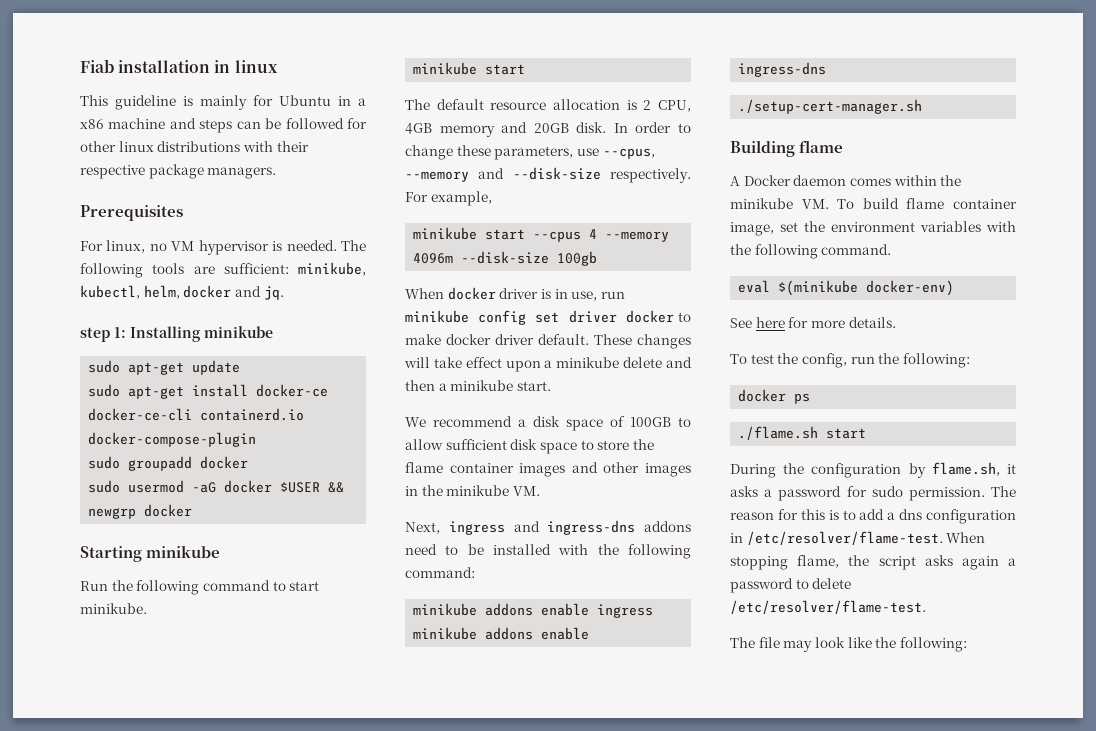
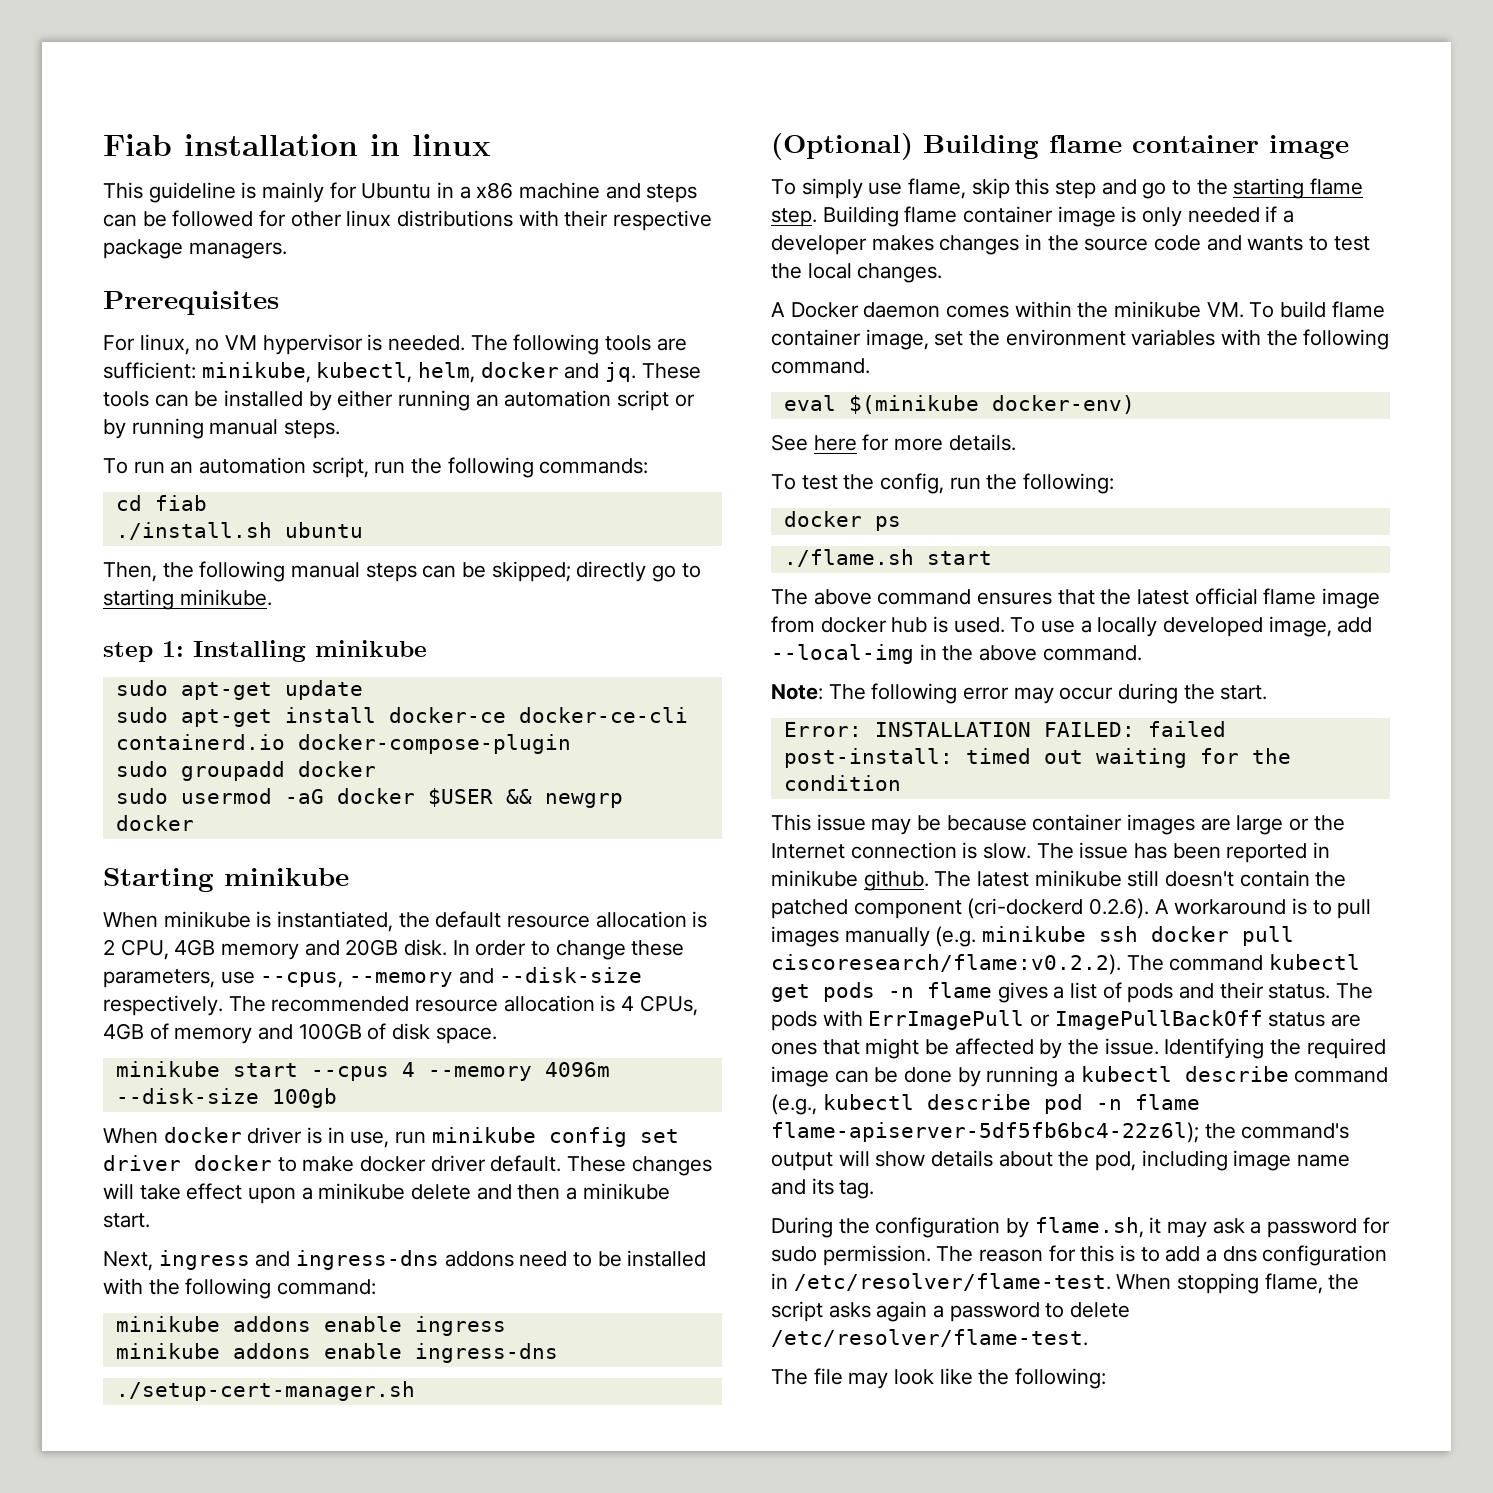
+ These tools can be installed by either running an automation script or by running manual steps.
+ To run an automation script, run the following commands:
+ cd fiab
+ ./install.sh ubuntu
+ Then, the following manual steps can be skipped; directly go to starting minikube.
- Run the following command to start minikube.
- minikube start
- The default resource allocation is 2 CPU, 4GB memory and 20GB disk.
+ When minikube is instantiated, the default resource allocation is 2 CPU, 4GB memory and 20GB disk.
- For example,
+ The recommended resource allocation is 4 CPUs, 4GB of memory and 100GB of disk space.
- We recommend a disk space of 100GB to allow sufficient disk space to store the flame container images and other images in the minikube VM.
- Building flame
+ (Optional) Building flame container image
+ To simply use flame, skip this step and go to the starting flame step. Building flame container image is only needed if a developer makes changes in the source code and wants to test the local changes.
+ The above command ensures that the latest official flame image from docker hub is used. To use a locally developed image, add --local-img in the above command.
+ Note: The following error may occur during the start.
+ Error: INSTALLATION FAILED: failed post-install: timed out waiting for the condition
+ This issue may be because container images are large or the Internet connection is slow. The issue has been reported in minikube github. The latest minikube still doesn't contain the patched component (cri-dockerd 0.2.6). A workaround is to pull images manually (e.g. minikube ssh docker pull ciscoresearch/flame:v0.2.2). The command kubectl get pods -n flame gives a list of pods and their status. The pods with ErrImagePull or ImagePullBackOff status are ones that might be affected by the issue. Identifying the required image can be done by running a kubectl describe command (e.g., kubectl describe pod -n flame flame-apiserver-5df5fb6bc4-22z6l); the command's output will show details about the pod, including image name and its tag.
- During the configuration by flame.sh, it asks a password for sudo permission.
+ During the configuration by flame.sh, it may ask a password for sudo permission.

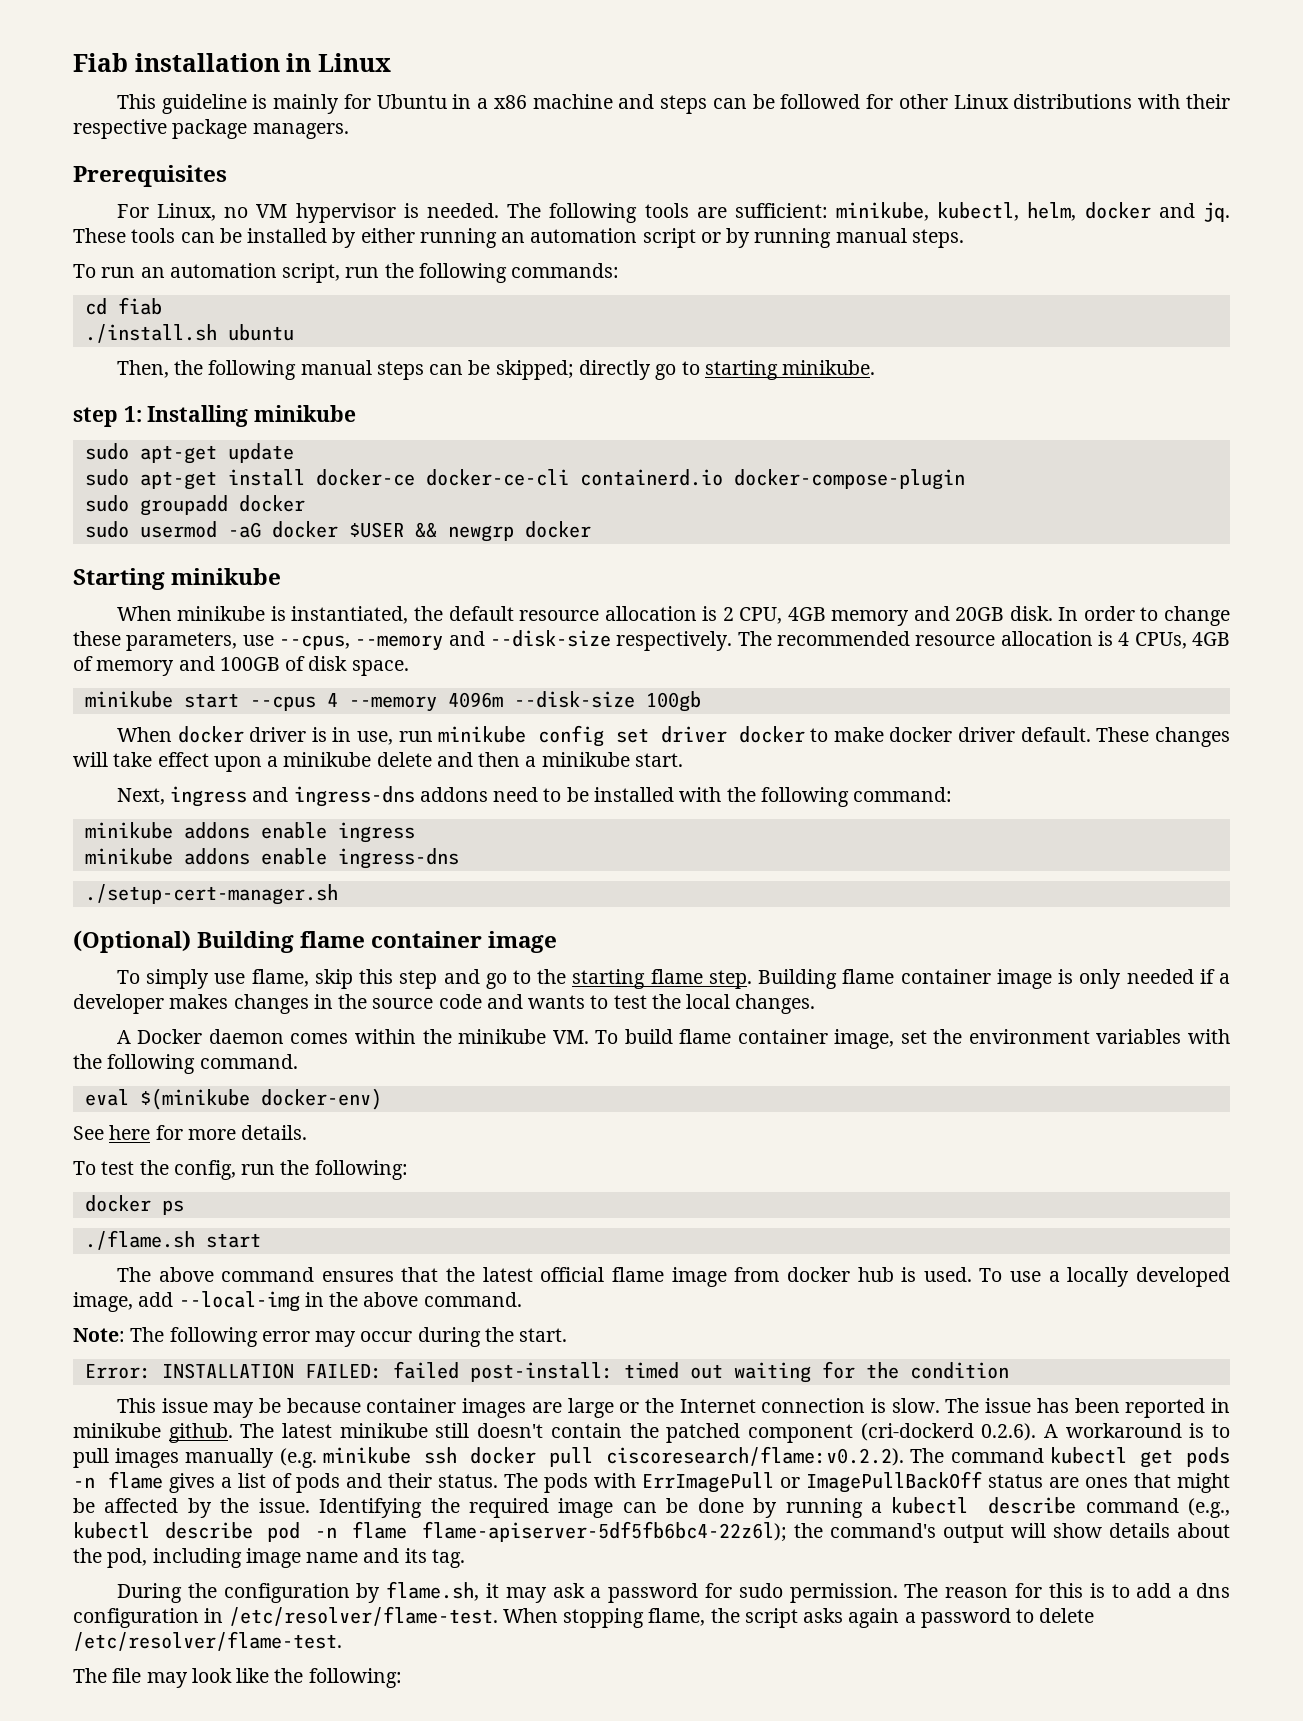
- Fiab installation in linux
+ Fiab installation in Linux
- This guideline is mainly for Ubuntu in a x86 machine and steps can be followed for other linux distributions with their respective package managers.
+ This guideline is mainly for Ubuntu in a x86 machine and steps can be followed for other Linux distributions with their respective package managers.
- For linux, no VM hypervisor is needed.
+ For Linux, no VM hypervisor is needed.

